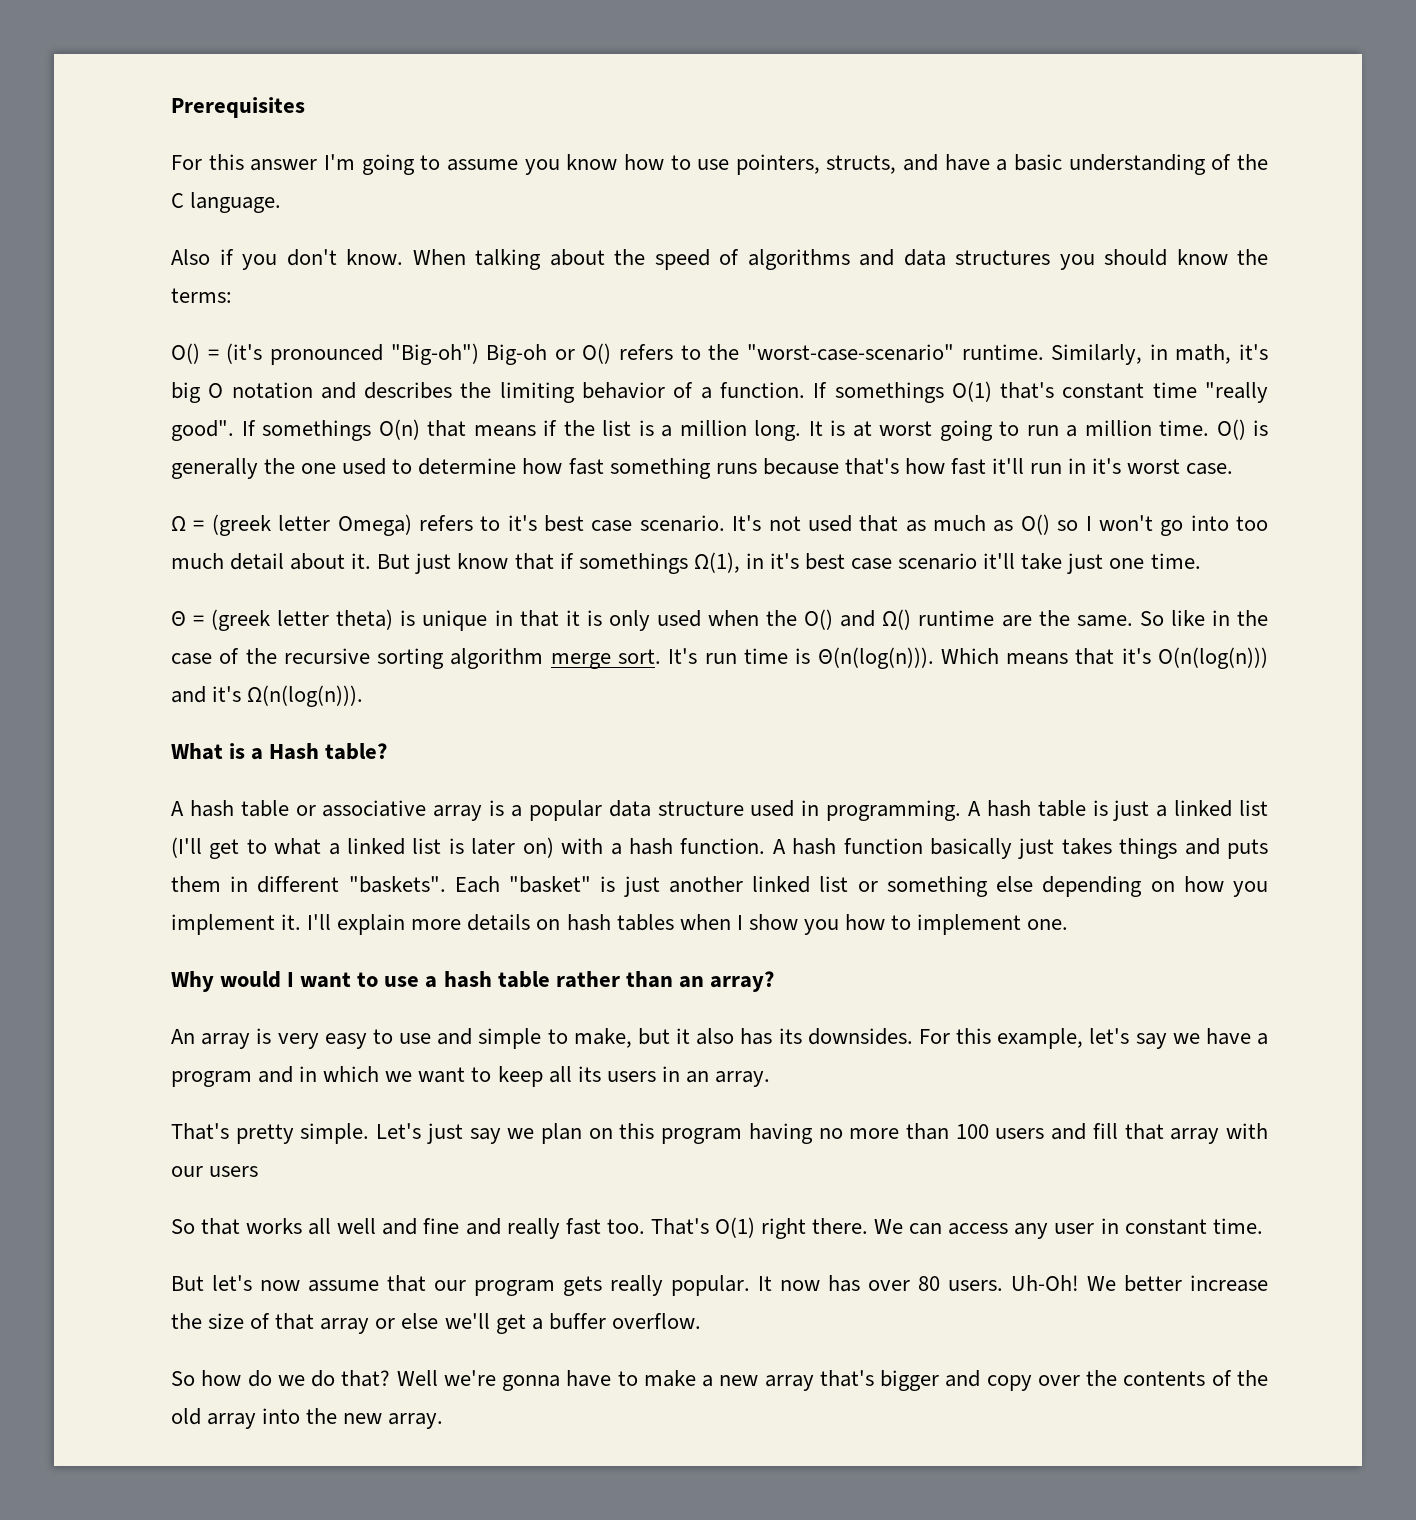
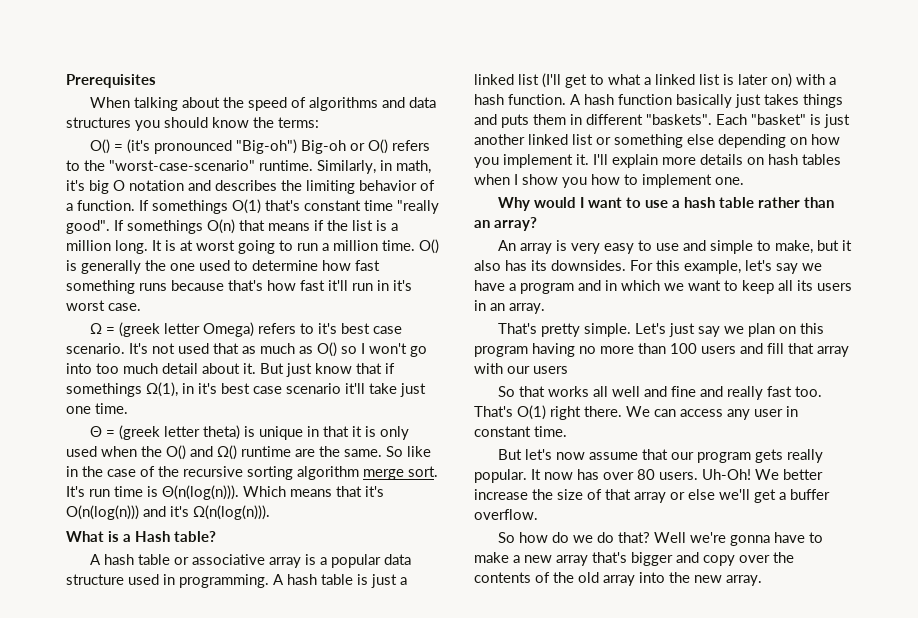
- For this answer I'm going to assume you know how to use pointers, structs, and have a basic understanding of the C language.
- Also if you don't know.

